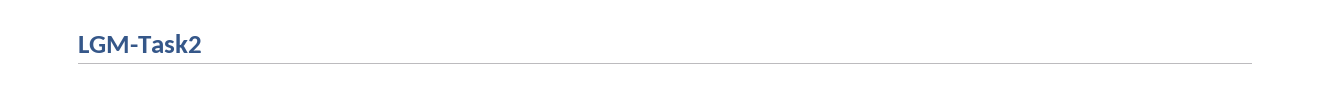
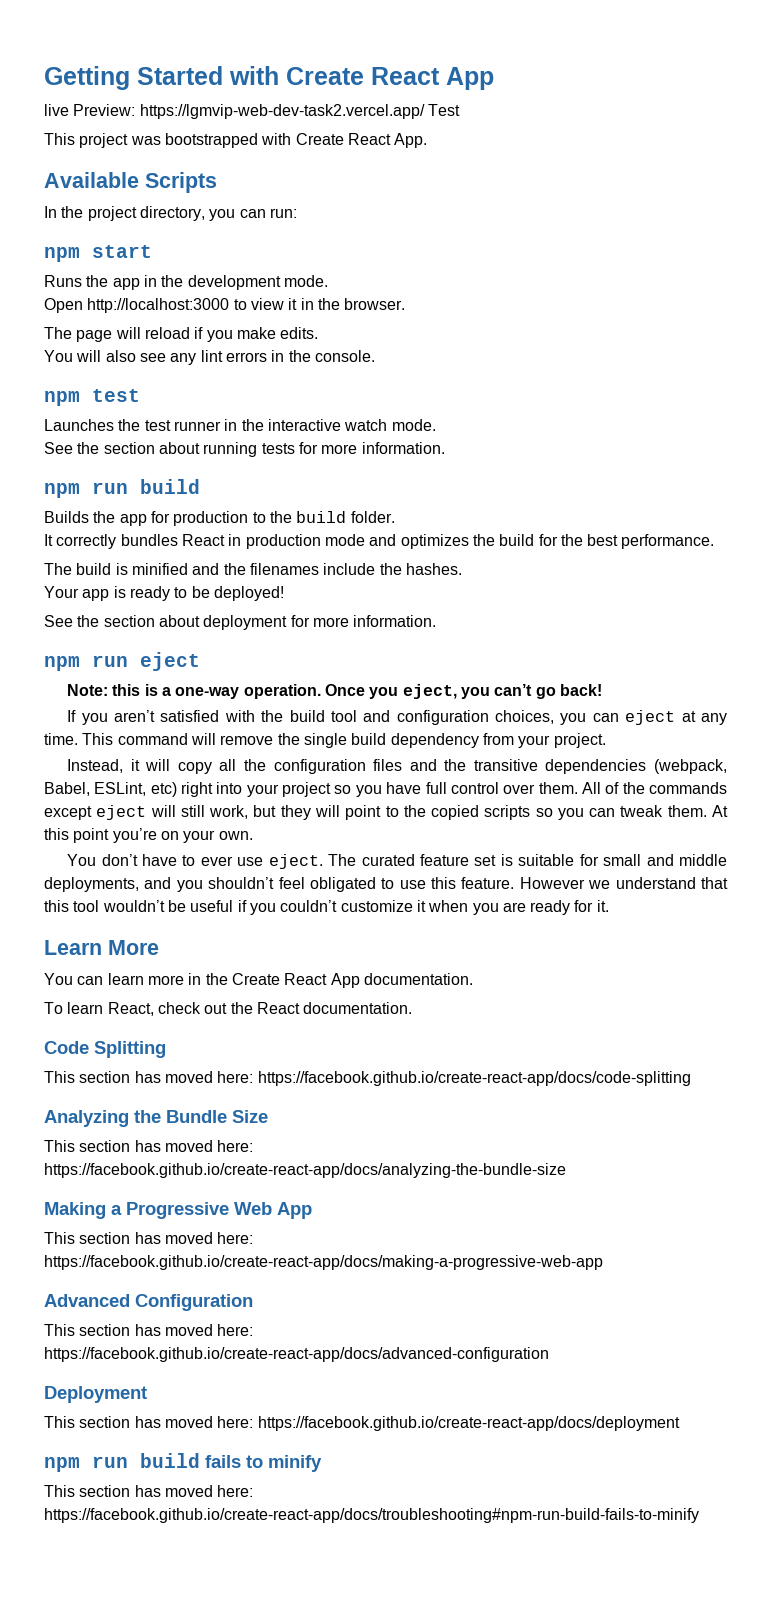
- LGM-Task2
+ Getting Started with Create React App
+ live Preview: https://lgmvip-web-dev-task2.vercel.app/ Test
+ This project was bootstrapped with Create React App.
+ Available Scripts
+ In the project directory, you can run:
+ npm start
+ Runs the app in the development mode.
+ Open http://localhost:3000 to view it in the browser.
+ The page will reload if you make edits.
+ You will also see any lint errors in the console.
+ npm test
+ Launches the test runner in the interactive watch mode.
+ See the section about running tests for more information.
+ npm run build
+ Builds the app for production to the build folder.
+ It correctly bundles React in production mode and optimizes the build for the best performance.
+ The build is minified and the filenames include the hashes.
+ Your app is ready to be deployed!
+ See the section about deployment for more information.
+ npm run eject
+ Note: this is a one-way operation. Once you eject, you can’t go back!
+ If you aren’t satisfied with the build tool and configuration choices, you can eject at any time. This command will remove the single build dependency from your project.
+ Instead, it will copy all the configuration files and the transitive dependencies (webpack, Babel, ESLint, etc) right into your project so you have full control over them. All of the commands except eject will still work, but they will point to the copied scripts so you can tweak them. At this point you’re on your own.
+ You don’t have to ever use eject. The curated feature set is suitable for small and middle deployments, and you shouldn’t feel obligated to use this feature. However we understand that this tool wouldn’t be useful if you couldn’t customize it when you are ready for it.
+ Learn More
+ You can learn more in the Create React App documentation.
+ To learn React, check out the React documentation.
+ Code Splitting
+ This section has moved here: https://facebook.github.io/create-react-app/docs/code-splitting
+ Analyzing the Bundle Size
+ This section has moved here: https://facebook.github.io/create-react-app/docs/analyzing-the-bundle-size
+ Making a Progressive Web App
+ This section has moved here: https://facebook.github.io/create-react-app/docs/making-a-progressive-web-app
+ Advanced Configuration
+ This section has moved here: https://facebook.github.io/create-react-app/docs/advanced-configuration
+ Deployment
+ This section has moved here: https://facebook.github.io/create-react-app/docs/deployment
+ npm run build fails to minify
+ This section has moved here: https://facebook.github.io/create-react-app/docs/troubleshooting#npm-run-build-fails-to-minify

